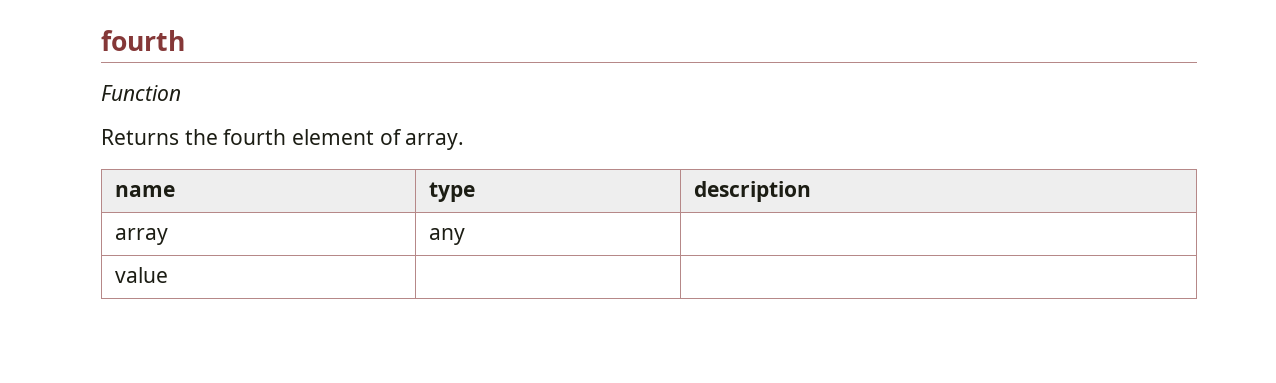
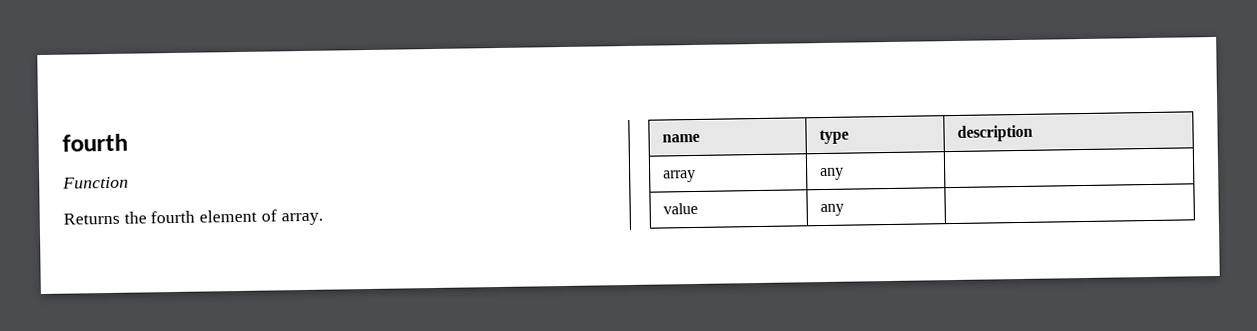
- value | |
+ value | any |

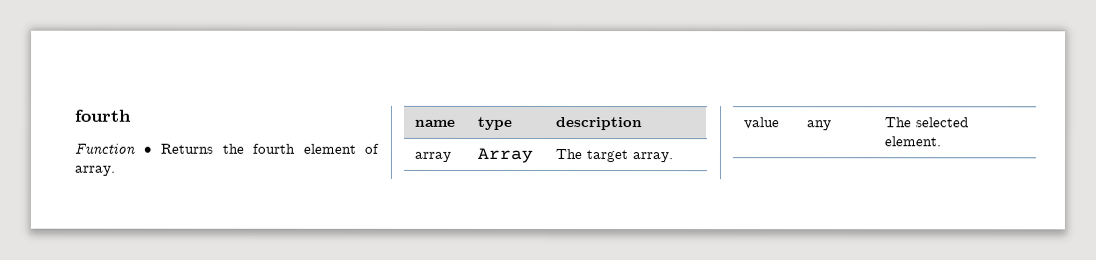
- Function
- Returns the fourth element of array.
+ Function • Returns the fourth element of array.
- array | any |
+ array | Array | The target array.
- value | any |
+ value | any | The selected element.

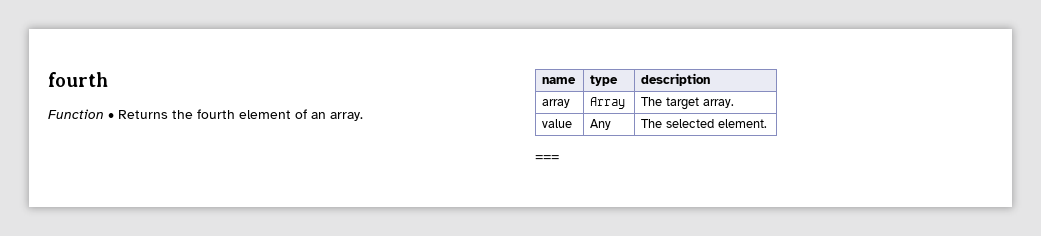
- Function • Returns the fourth element of array.
+ Function • Returns the fourth element of an array.
- value | any | The selected element.
+ value | Any | The selected element.
+ ===

